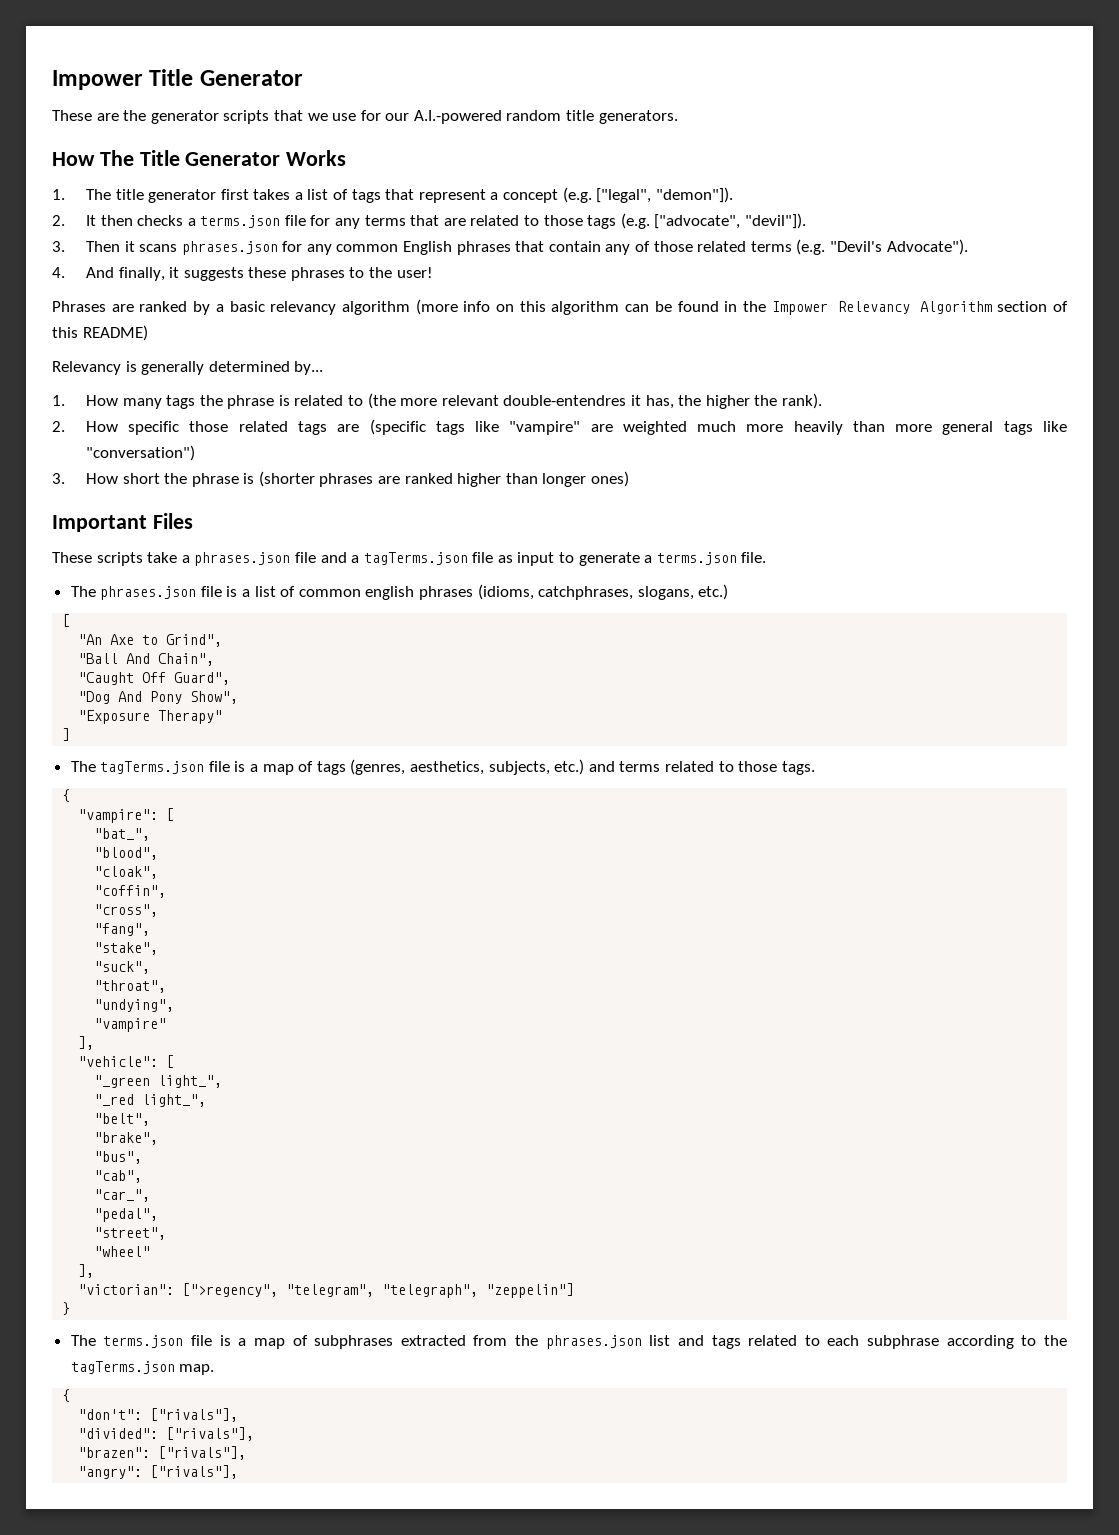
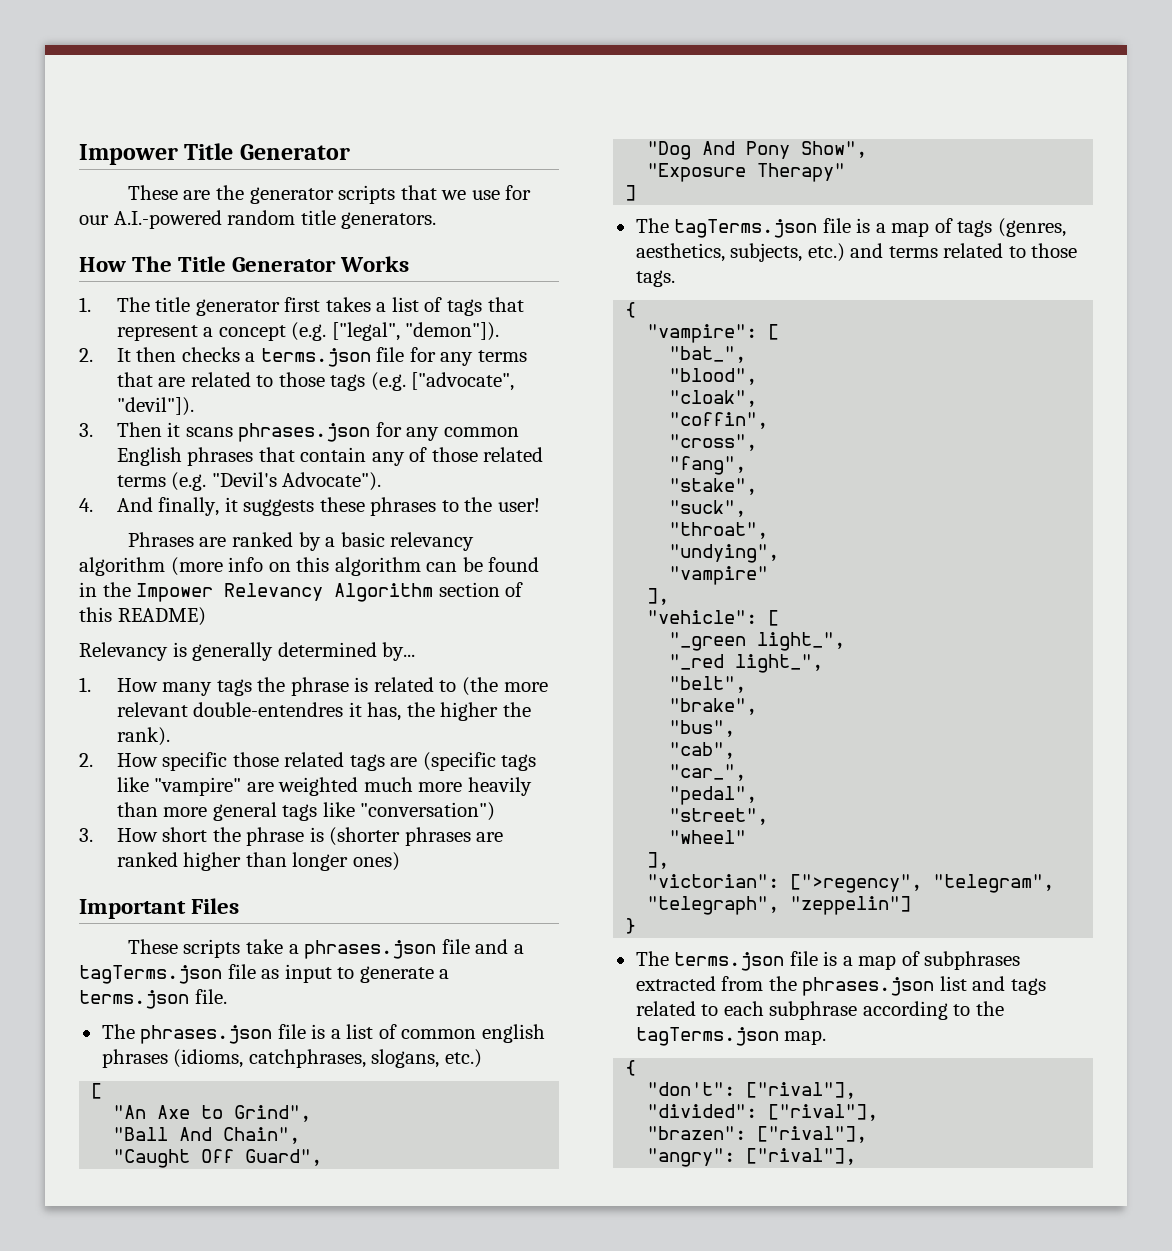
- "don't": ["rivals"],
+ "don't": ["rival"],
- "divided": ["rivals"],
+ "divided": ["rival"],
- "brazen": ["rivals"],
+ "brazen": ["rival"],
- "angry": ["rivals"],
+ "angry": ["rival"],

